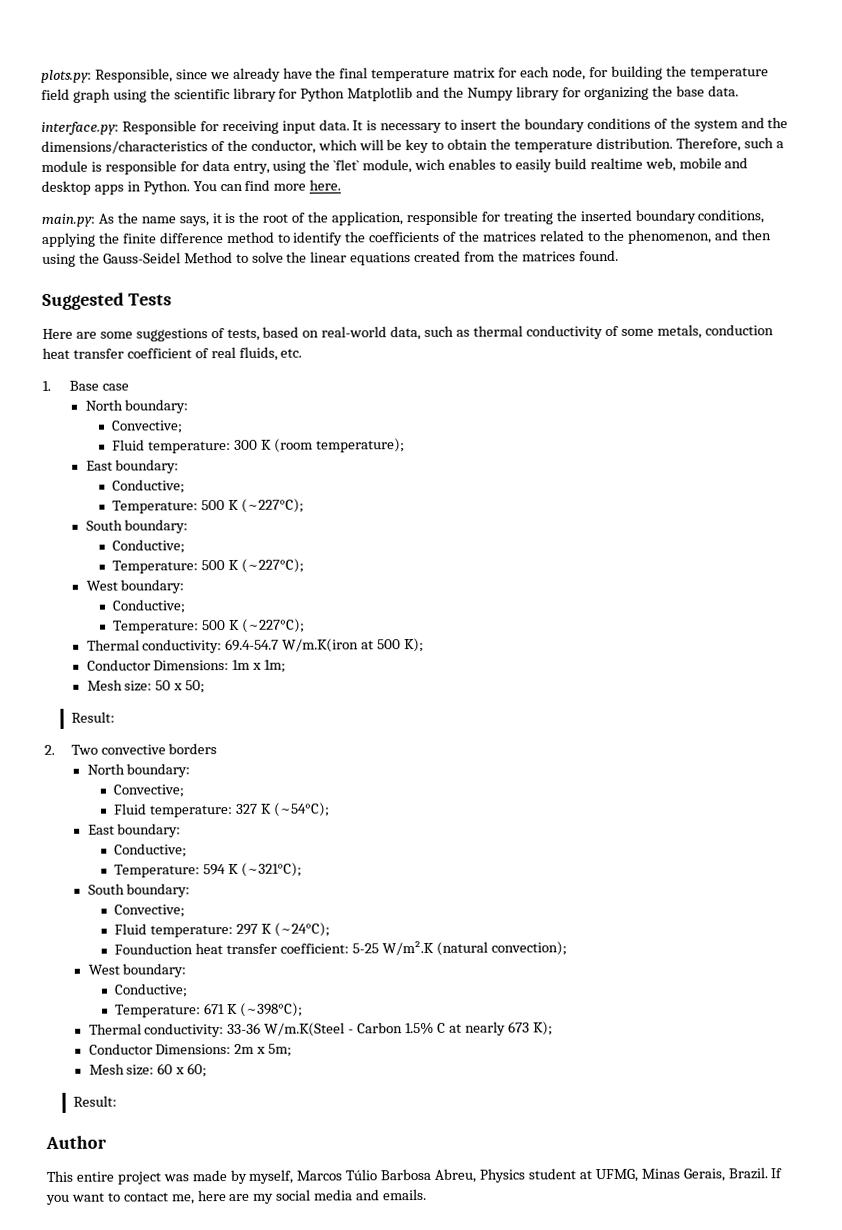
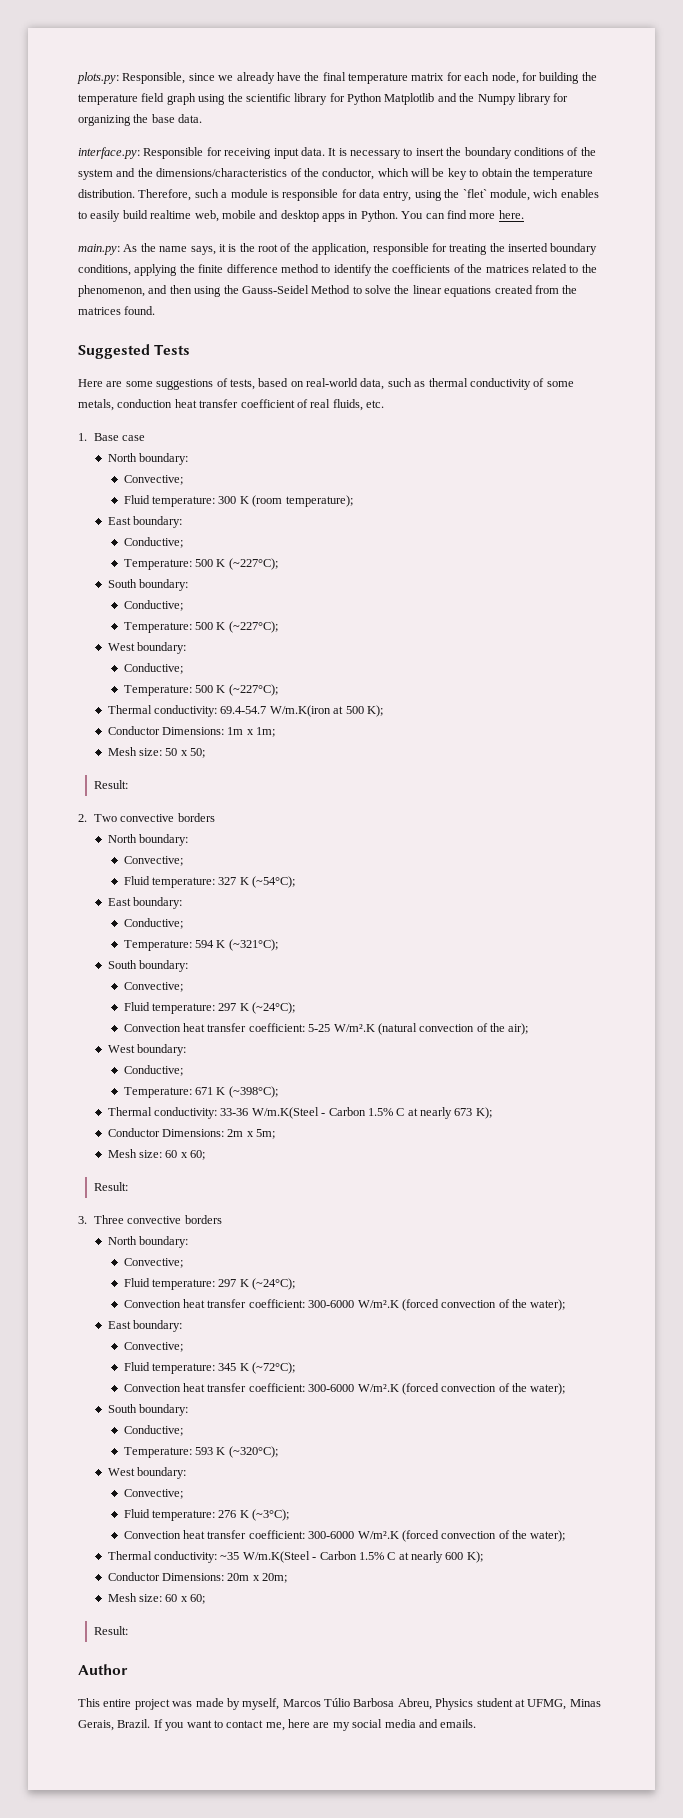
- Founduction heat transfer coefficient: 5-25 W/m².K (natural convection);
+ Convection heat transfer coefficient: 5-25 W/m².K (natural convection of the air);
+ 3. Three convective borders
+ North boundary:
+ Convective;
+ Fluid temperature: 297 K (~24°C);
+ Convection heat transfer coefficient: 300-6000 W/m².K (forced convection of the water);
+ East boundary:
+ Convective;
+ Fluid temperature: 345 K (~72°C);
+ Convection heat transfer coefficient: 300-6000 W/m².K (forced convection of the water);
+ South boundary:
+ Conductive;
+ Temperature: 593 K (~320°C);
+ West boundary:
+ Convective;
+ Fluid temperature: 276 K (~3°C);
+ Convection heat transfer coefficient: 300-6000 W/m².K (forced convection of the water);
+ Thermal conductivity: ~35 W/m.K(Steel - Carbon 1.5% C at nearly 600 K);
+ Conductor Dimensions: 20m x 20m;
+ Mesh size: 60 x 60;
+ Result:

